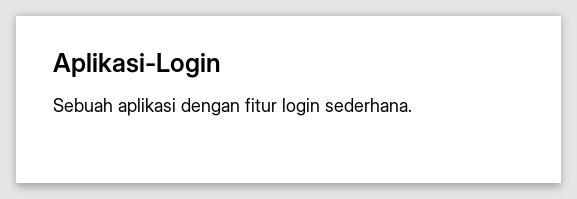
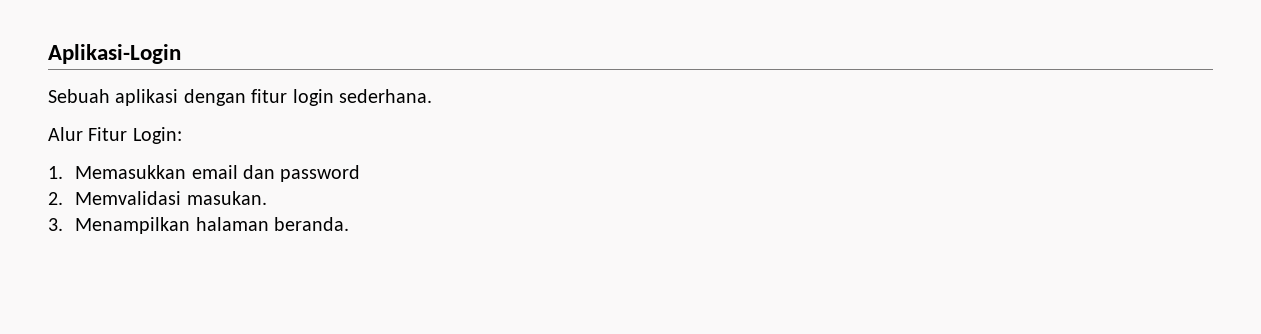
+ Alur Fitur Login:
+ 1. Memasukkan email dan password
+ 2. Memvalidasi masukan.
+ 3. Menampilkan halaman beranda.

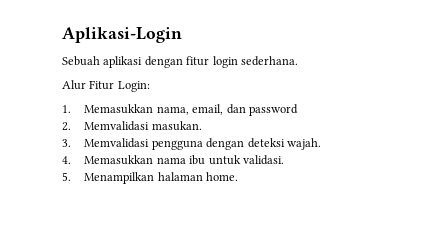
- 1. Memasukkan email dan password
+ 1. Memasukkan nama, email, dan password
- 3. Menampilkan halaman beranda.
+ 3. Memvalidasi pengguna dengan deteksi wajah.
+ 4. Memasukkan nama ibu untuk validasi.
+ 5. Menampilkan halaman home.

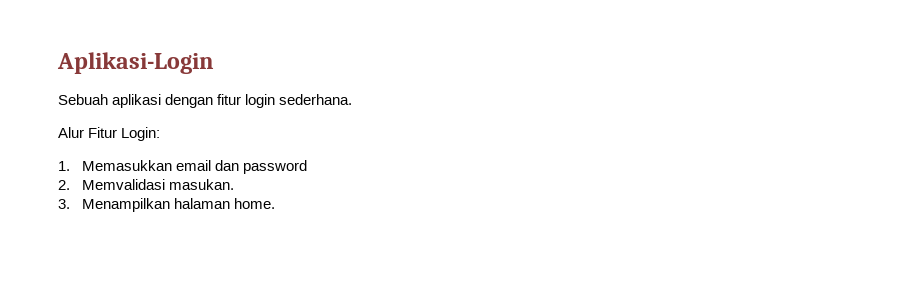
- 1. Memasukkan nama, email, dan password
+ 1. Memasukkan email dan password
- 3. Memvalidasi pengguna dengan deteksi wajah.
- 4. Memasukkan nama ibu untuk validasi.
- 5. Menampilkan halaman home.
+ 3. Menampilkan halaman home.

